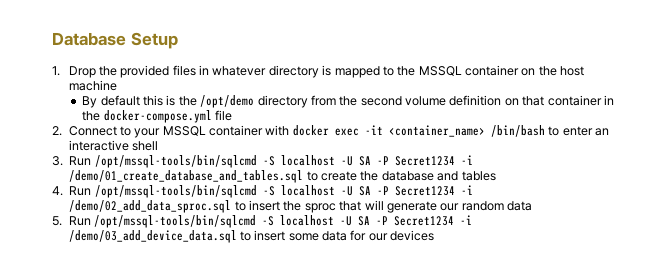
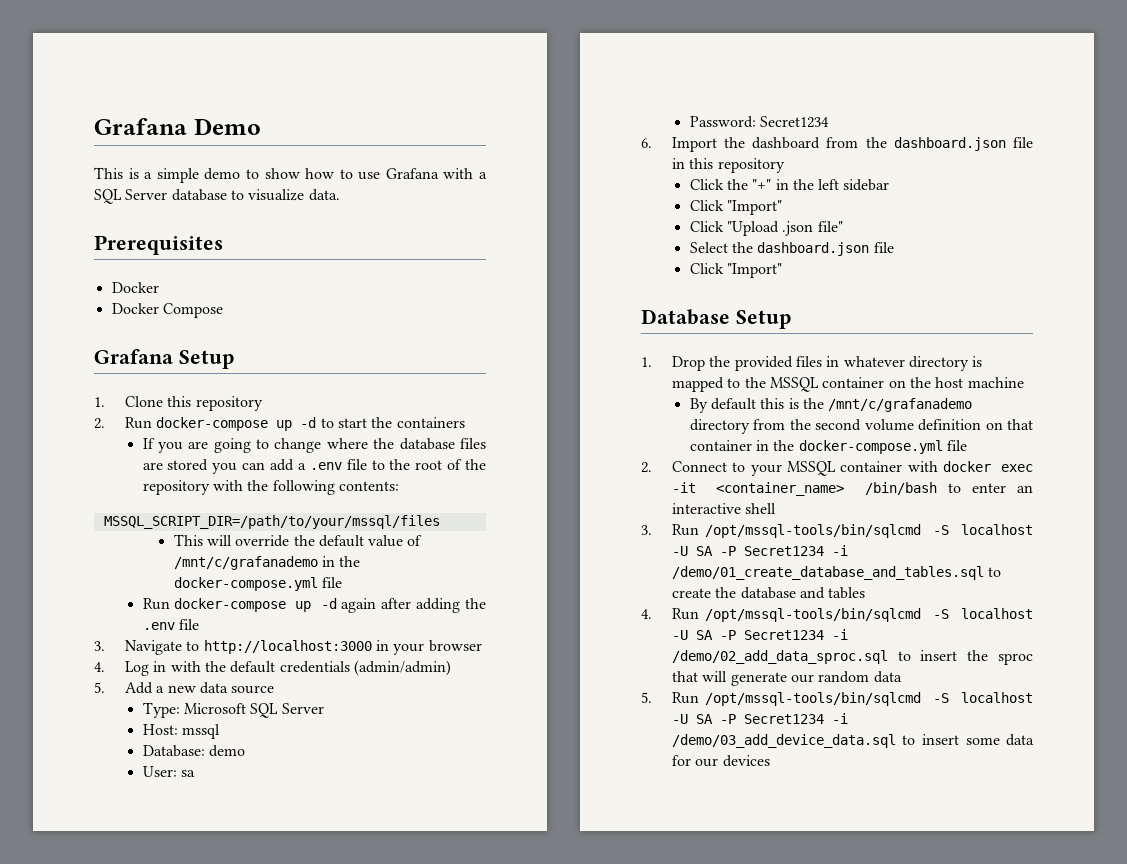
+ Grafana Demo
+ This is a simple demo to show how to use Grafana with a SQL Server database to visualize data.
+ Prerequisites
+ Docker
+ Docker Compose
+ Grafana Setup
+ 1. Clone this repository
+ 2. Run docker-compose up -d to start the containers
+ If you are going to change where the database files are stored you can add a .env file to the root of the repository with the following contents:
+ MSSQL_SCRIPT_DIR=/path/to/your/mssql/files
+ This will override the default value of /mnt/c/grafanademo in the docker-compose.yml file
+ Run docker-compose up -d again after adding the .env file
+ 3. Navigate to http://localhost:3000 in your browser
+ 4. Log in with the default credentials (admin/admin)
+ 5. Add a new data source
+ Type: Microsoft SQL Server
+ Host: mssql
+ Database: demo
+ User: sa
+ Password: Secret1234
+ 6. Import the dashboard from the dashboard.json file in this repository
+ Click the "+" in the left sidebar
+ Click "Import"
+ Click "Upload .json file"
+ Select the dashboard.json file
+ Click "Import"
- By default this is the /opt/demo directory from the second volume definition on that container in the docker-compose.yml file
+ By default this is the /mnt/c/grafanademo directory from the second volume definition on that container in the docker-compose.yml file

